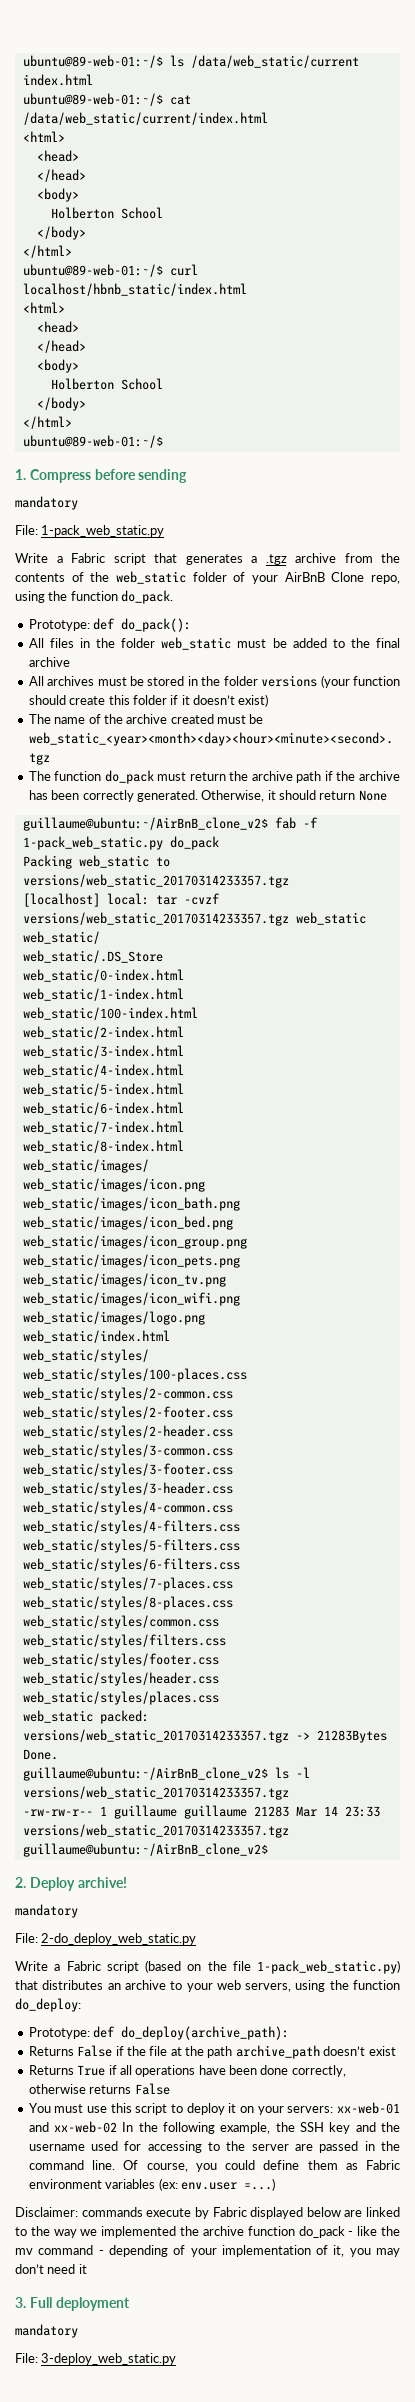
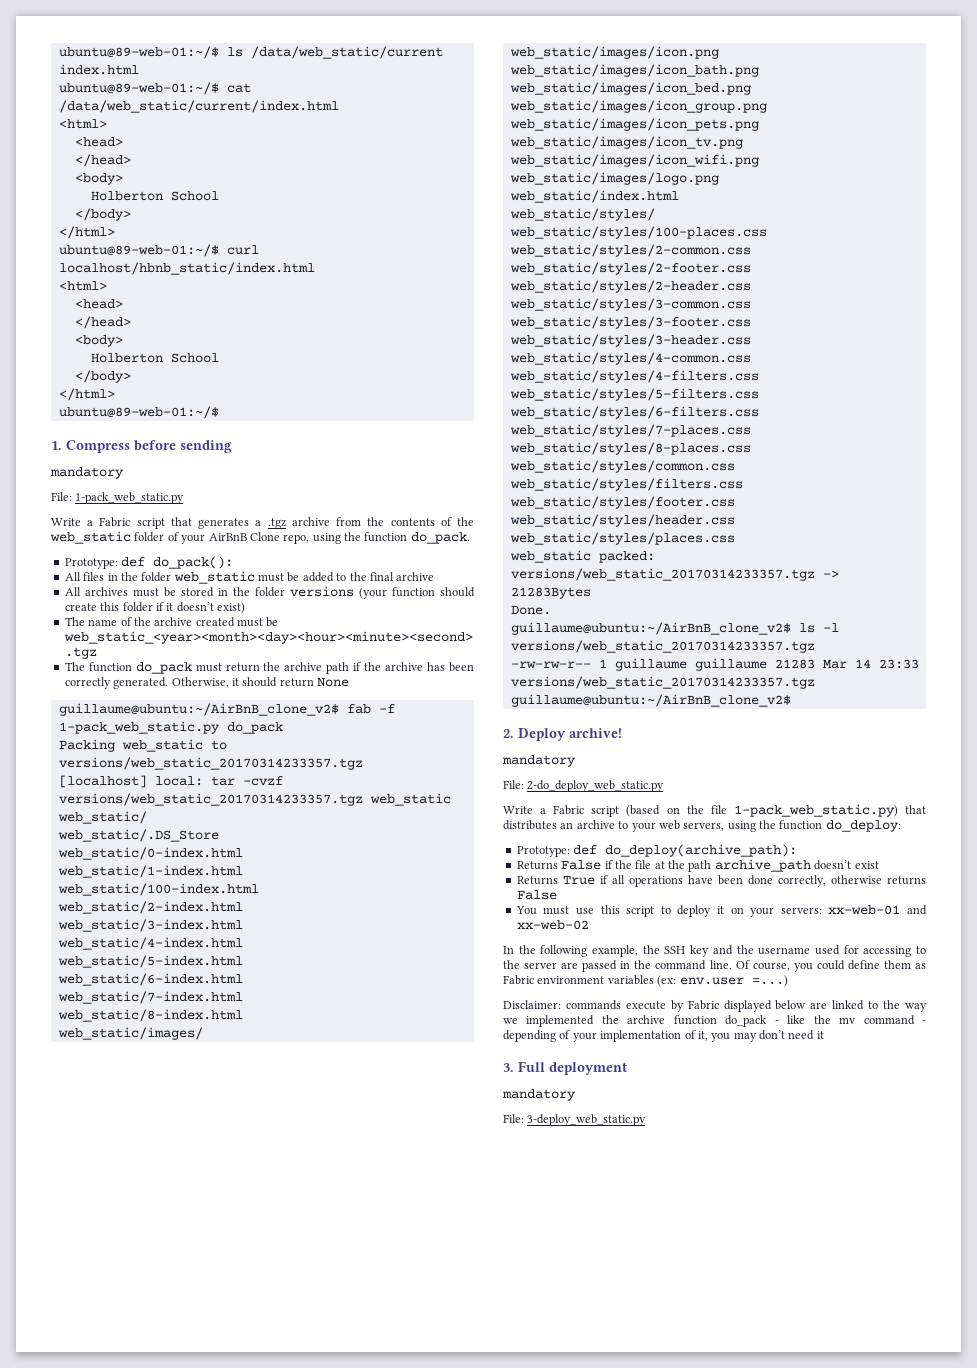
- You must use this script to deploy it on your servers: xx-web-01 and xx-web-02 In the following example, the SSH key and the username used for accessing to the server are passed in the command line.
+ You must use this script to deploy it on your servers: xx-web-01 and xx-web-02
+ In the following example, the SSH key and the username used for accessing to the server are passed in the command line.

